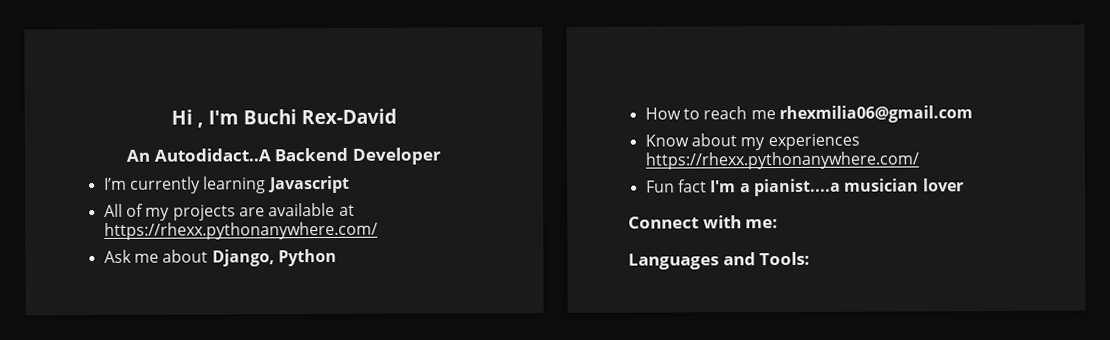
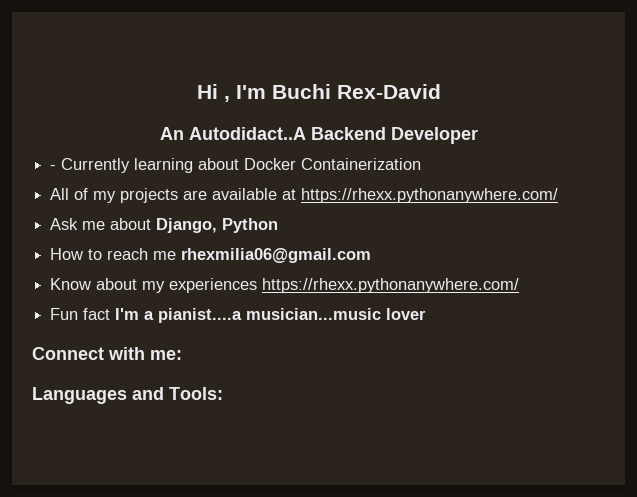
- I’m currently learning Javascript
+ - Currently learning about Docker Containerization
- Fun fact I'm a pianist....a musician lover
+ Fun fact I'm a pianist....a musician...music lover

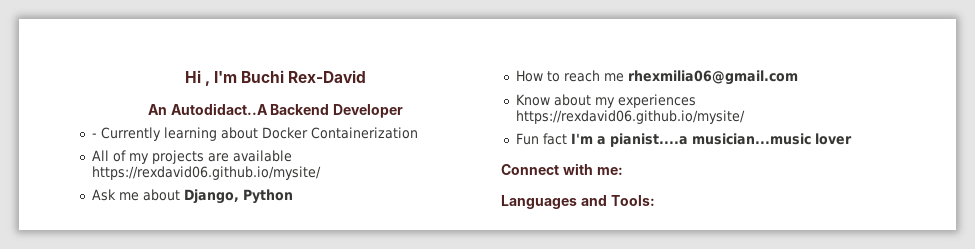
- All of my projects are available at https://rhexx.pythonanywhere.com/
+ All of my projects are available https://rexdavid06.github.io/mysite/
- Know about my experiences https://rhexx.pythonanywhere.com/
+ Know about my experiences https://rexdavid06.github.io/mysite/

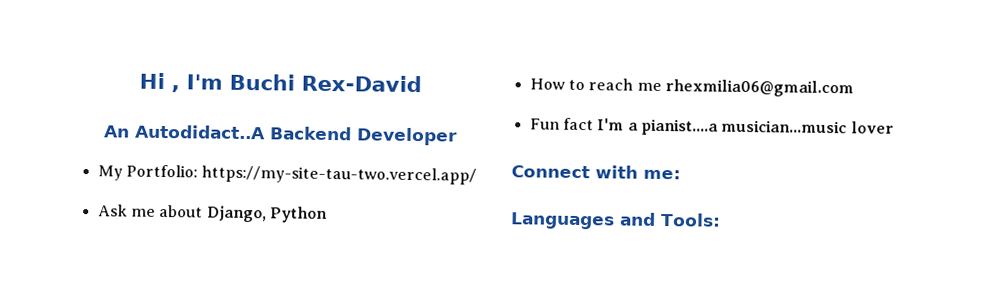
- - Currently learning about Docker Containerization
- All of my projects are available https://rexdavid06.github.io/mysite/
+ My Portfolio: https://my-site-tau-two.vercel.app/
- Know about my experiences https://rexdavid06.github.io/mysite/

